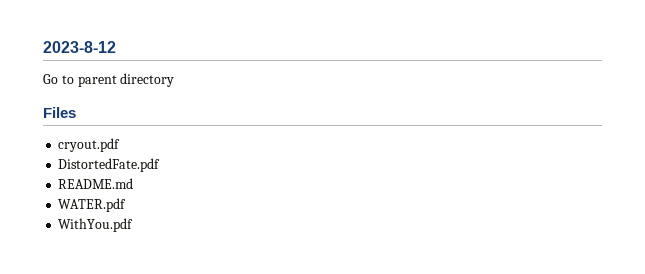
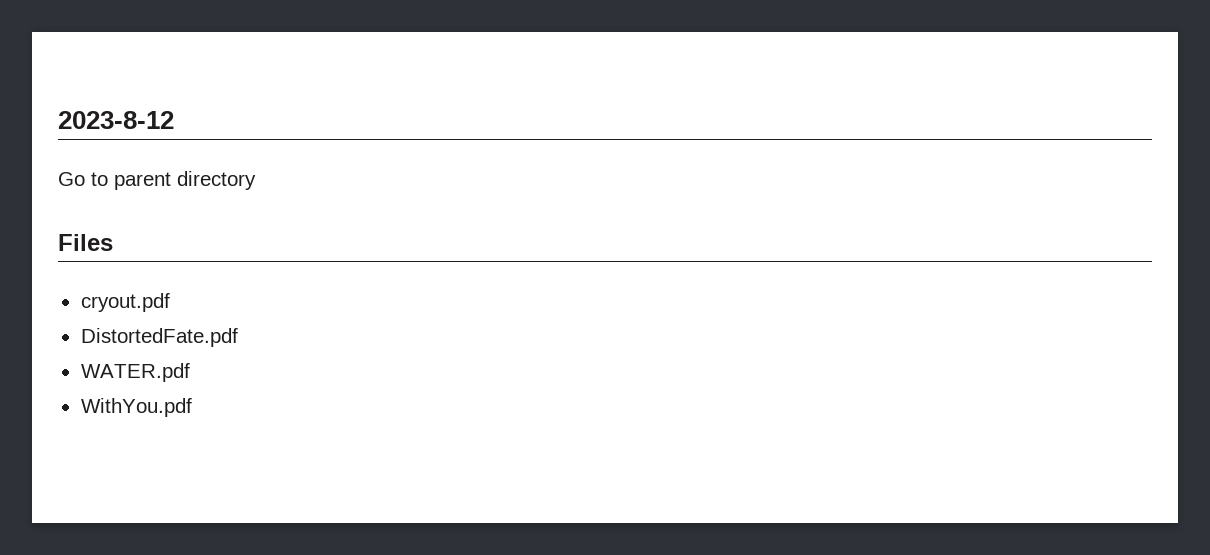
- README.md

